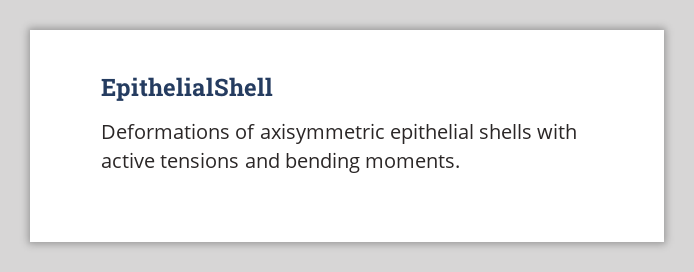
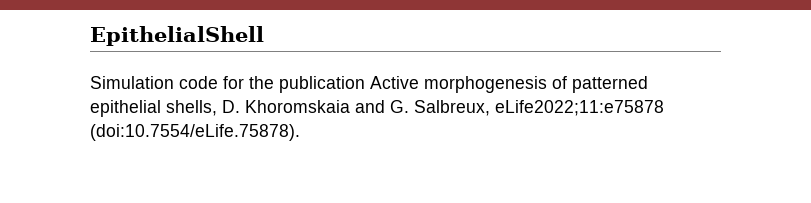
- Deformations of axisymmetric epithelial shells with active tensions and bending moments.
+ Simulation code for the publication Active morphogenesis of patterned epithelial shells, D. Khoromskaia and G. Salbreux, eLife2022;11:e75878 (doi:10.7554/eLife.75878).

